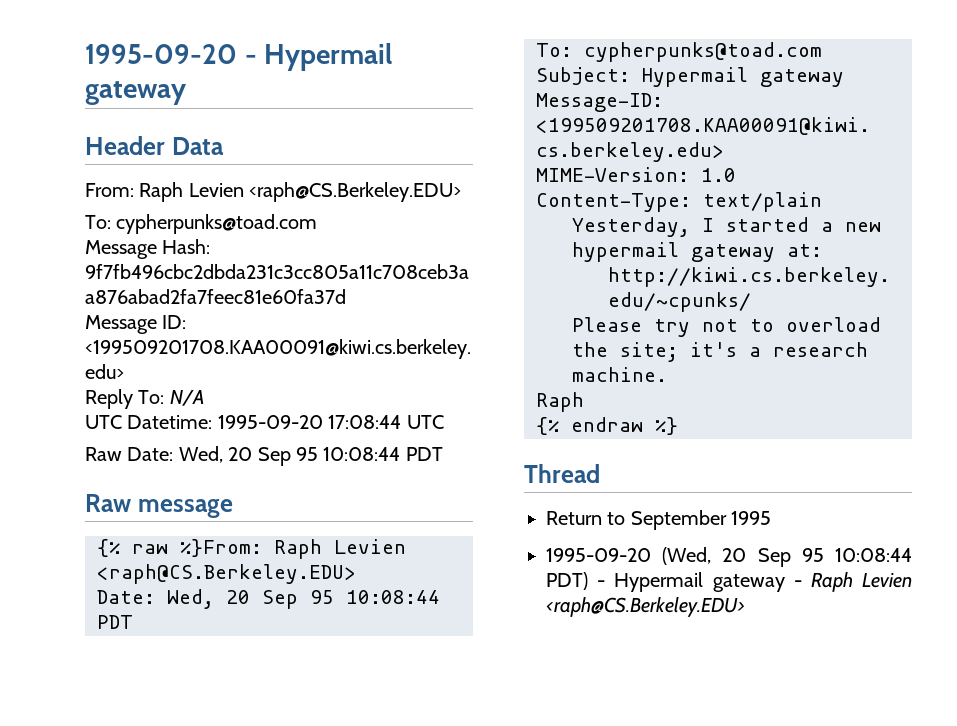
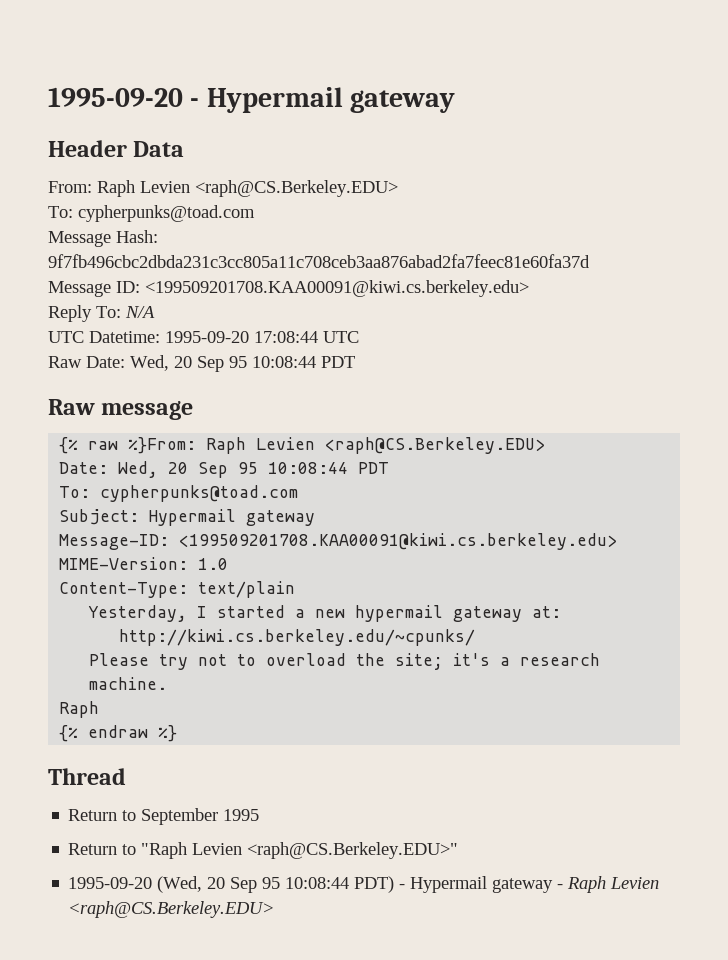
+ Return to "Raph Levien <raph@CS.Berkeley.EDU>"

